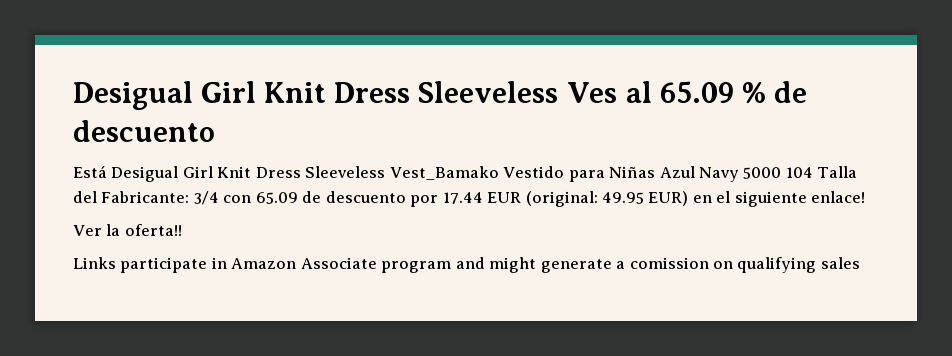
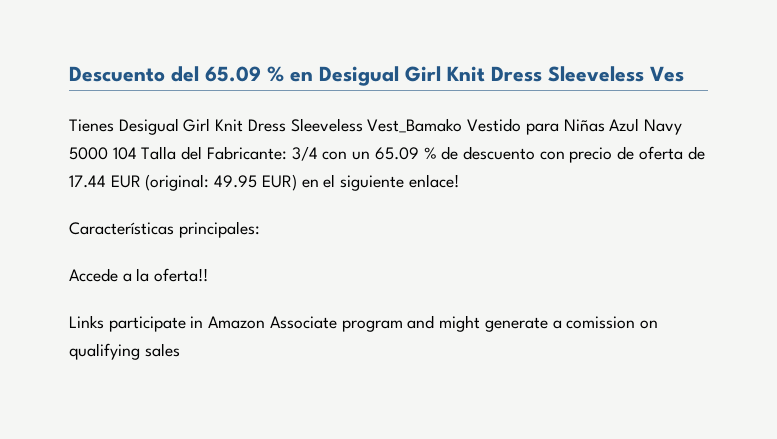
- Desigual Girl Knit Dress Sleeveless Ves al 65.09 % de descuento
- Está Desigual Girl Knit Dress Sleeveless Vest_Bamako Vestido para Niñas Azul Navy 5000 104 Talla del Fabricante: 3/4 con 65.09 de descuento por 17.44 EUR (original: 49.95 EUR) en el siguiente enlace!
+ Descuento del 65.09 % en Desigual Girl Knit Dress Sleeveless Ves
+ Tienes Desigual Girl Knit Dress Sleeveless Vest_Bamako Vestido para Niñas Azul Navy 5000 104 Talla del Fabricante: 3/4 con un 65.09 % de descuento con precio de oferta de 17.44 EUR (original: 49.95 EUR) en el siguiente enlace!
- Ver la oferta!!
+ Características principales:
+ Accede a la oferta!!

